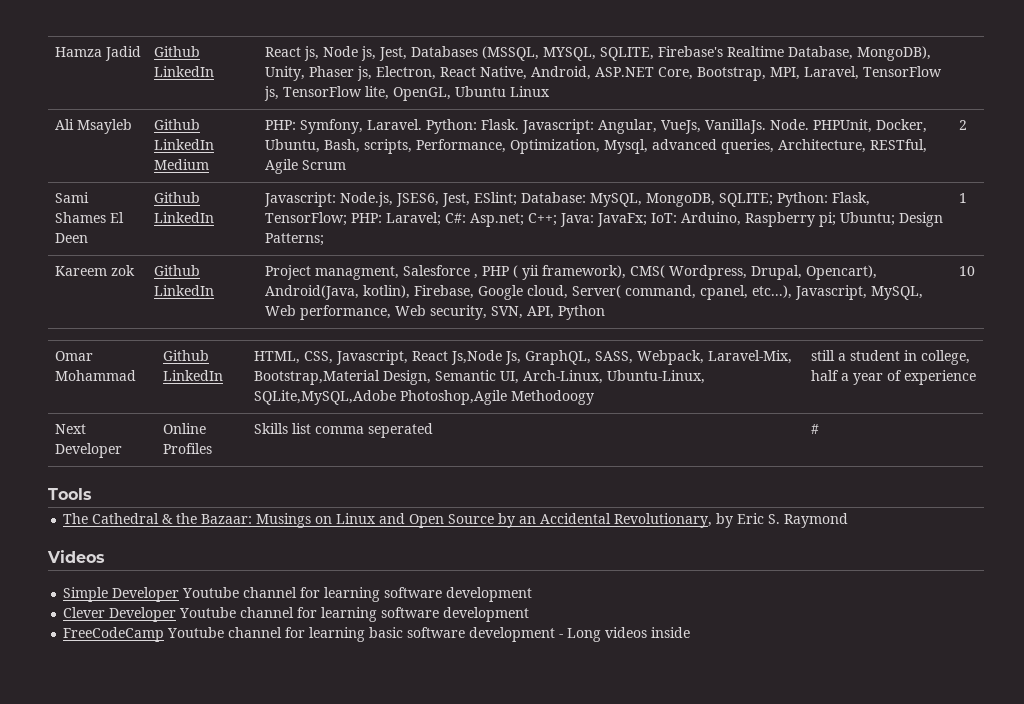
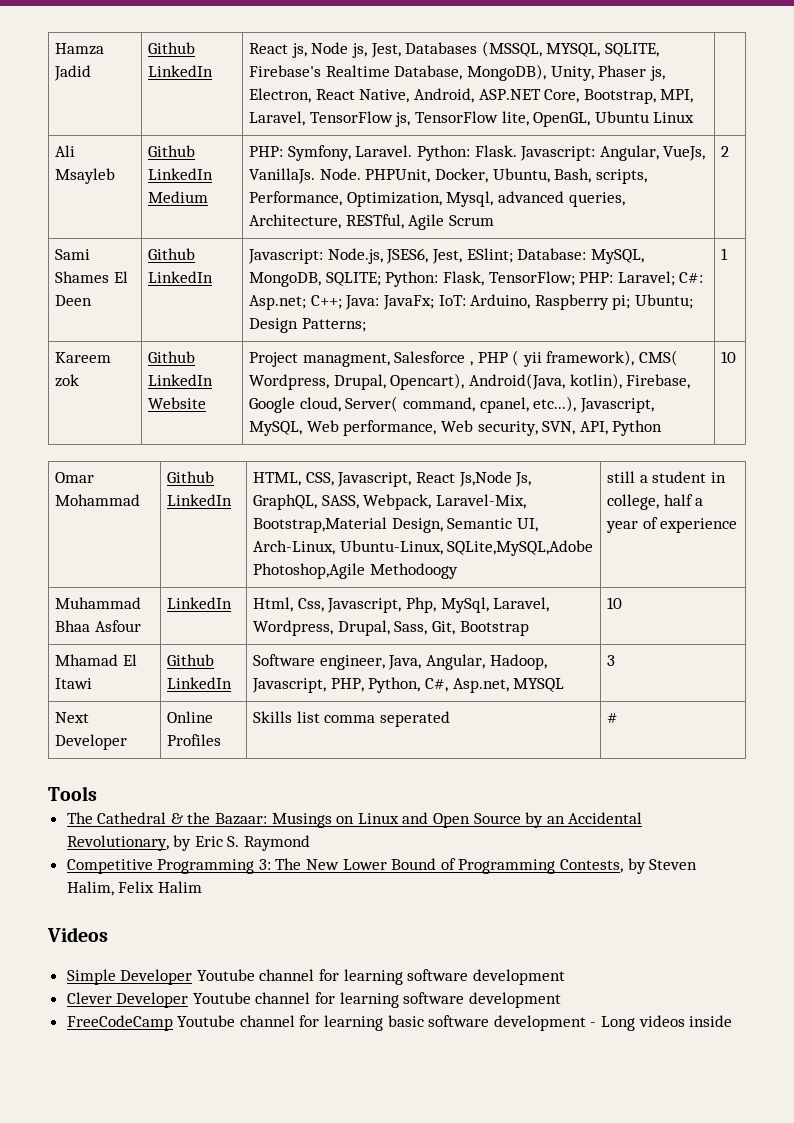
- Kareem zok | Github LinkedIn | Project managment, Salesforce , PHP ( yii framework), CMS( Wordpress, Drupal, Opencart), Android(Java, kotlin), Firebase, Google cloud, Server( command, cpanel, etc...), Javascript, MySQL, Web performance, Web security, SVN, API, Python | 10
+ Kareem zok | Github LinkedIn Website | Project managment, Salesforce , PHP ( yii framework), CMS( Wordpress, Drupal, Opencart), Android(Java, kotlin), Firebase, Google cloud, Server( command, cpanel, etc...), Javascript, MySQL, Web performance, Web security, SVN, API, Python | 10
+ Muhammad Bhaa Asfour | LinkedIn | Html, Css, Javascript, Php, MySql, Laravel, Wordpress, Drupal, Sass, Git, Bootstrap | 10
+ Mhamad El Itawi | Github LinkedIn | Software engineer, Java, Angular, Hadoop, Javascript, PHP, Python, C#, Asp.net, MYSQL | 3
+ Competitive Programming 3: The New Lower Bound of Programming Contests, by Steven Halim, Felix Halim

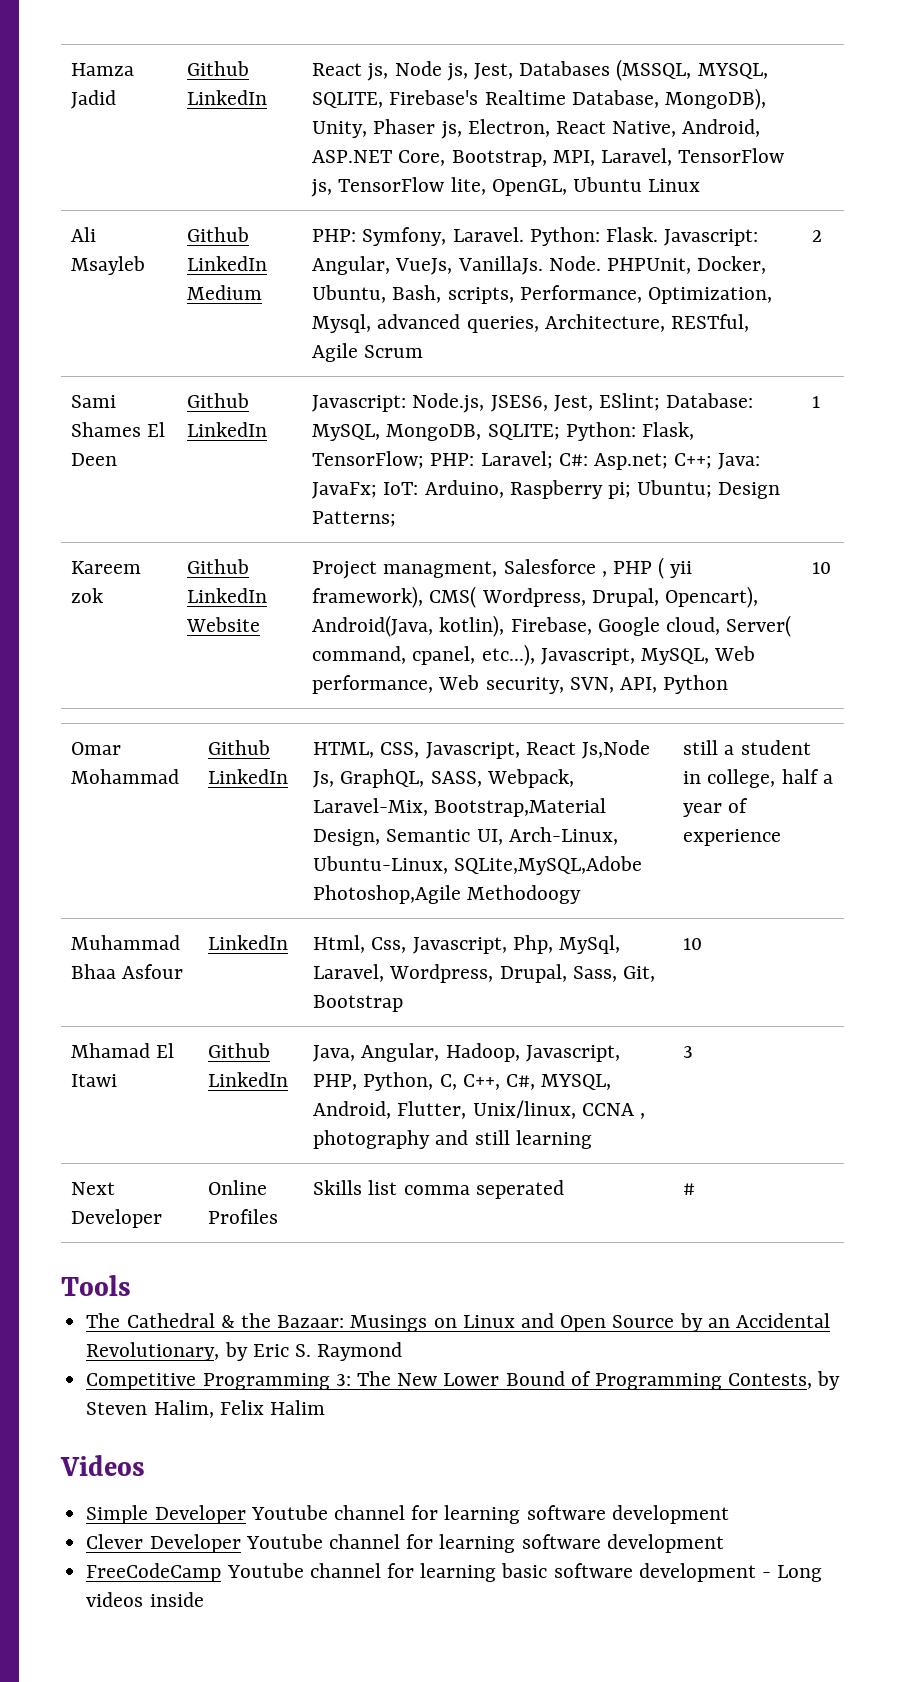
- Mhamad El Itawi | Github LinkedIn | Software engineer, Java, Angular, Hadoop, Javascript, PHP, Python, C#, Asp.net, MYSQL | 3
+ Mhamad El Itawi | Github LinkedIn | Java, Angular, Hadoop, Javascript, PHP, Python, C, C++, C#, MYSQL, Android, Flutter, Unix/linux, CCNA , photography and still learning | 3

